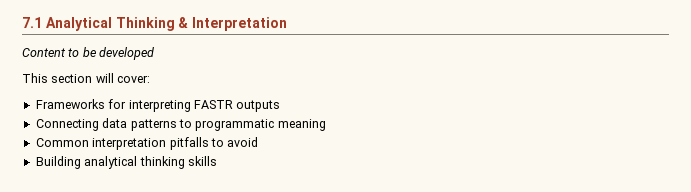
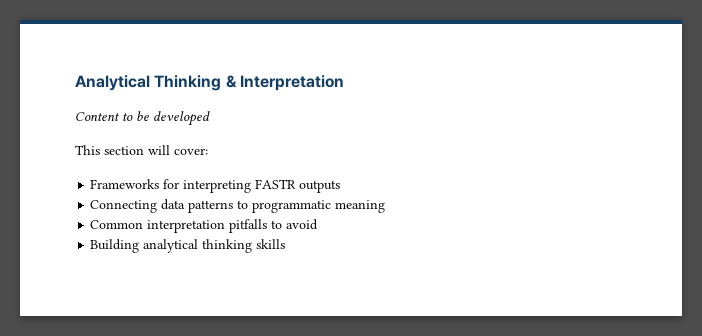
- 7.1 Analytical Thinking & Interpretation
+ Analytical Thinking & Interpretation

